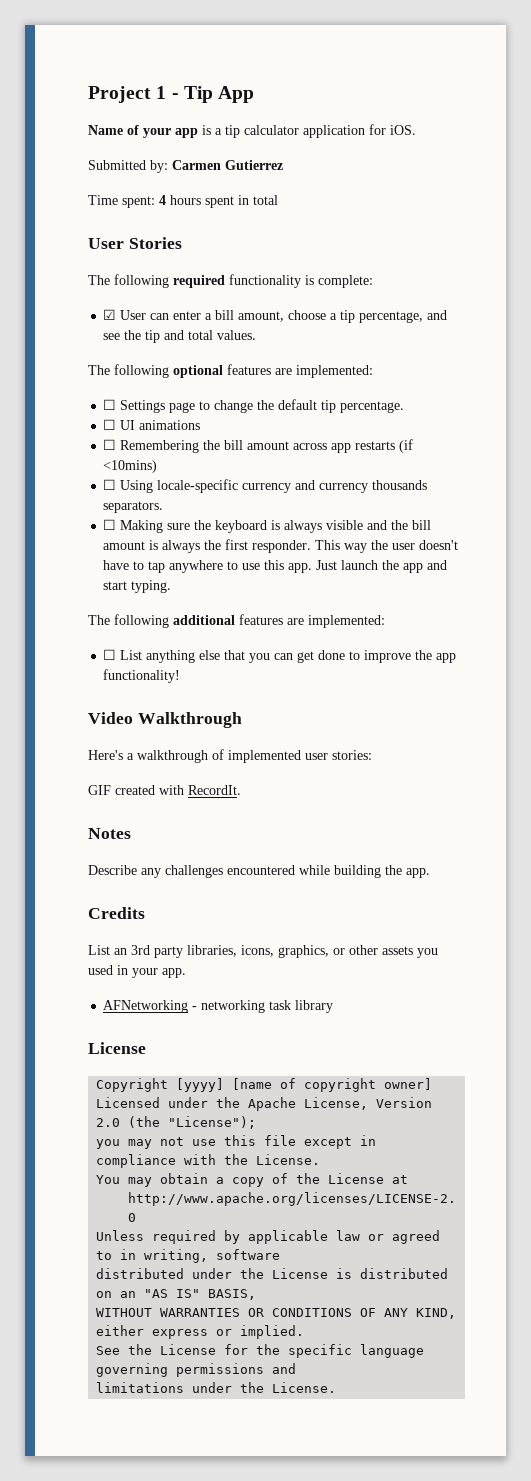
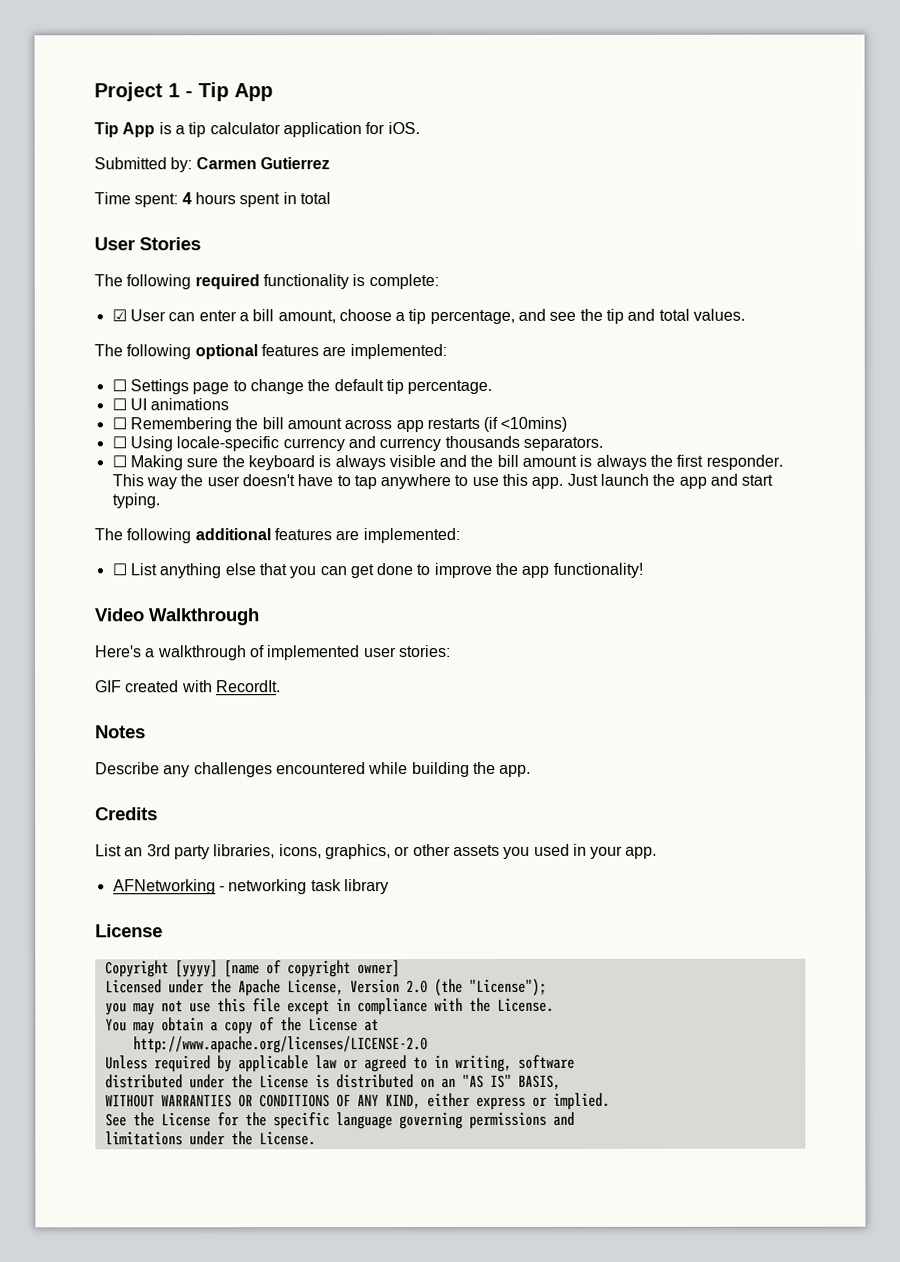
- Name of your app is a tip calculator application for iOS.
+ Tip App is a tip calculator application for iOS.

